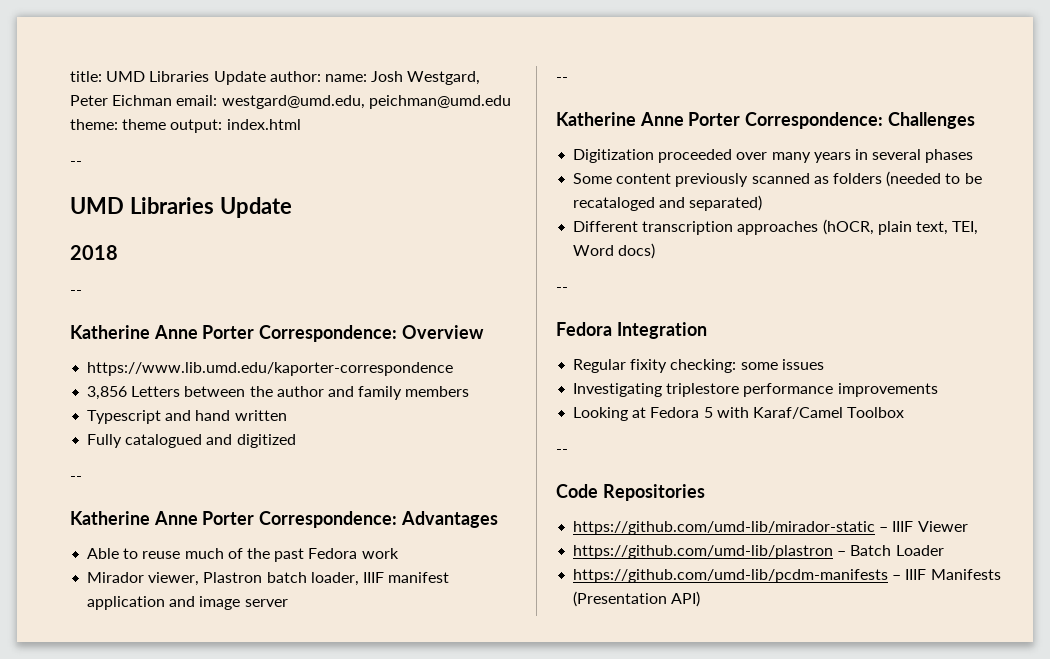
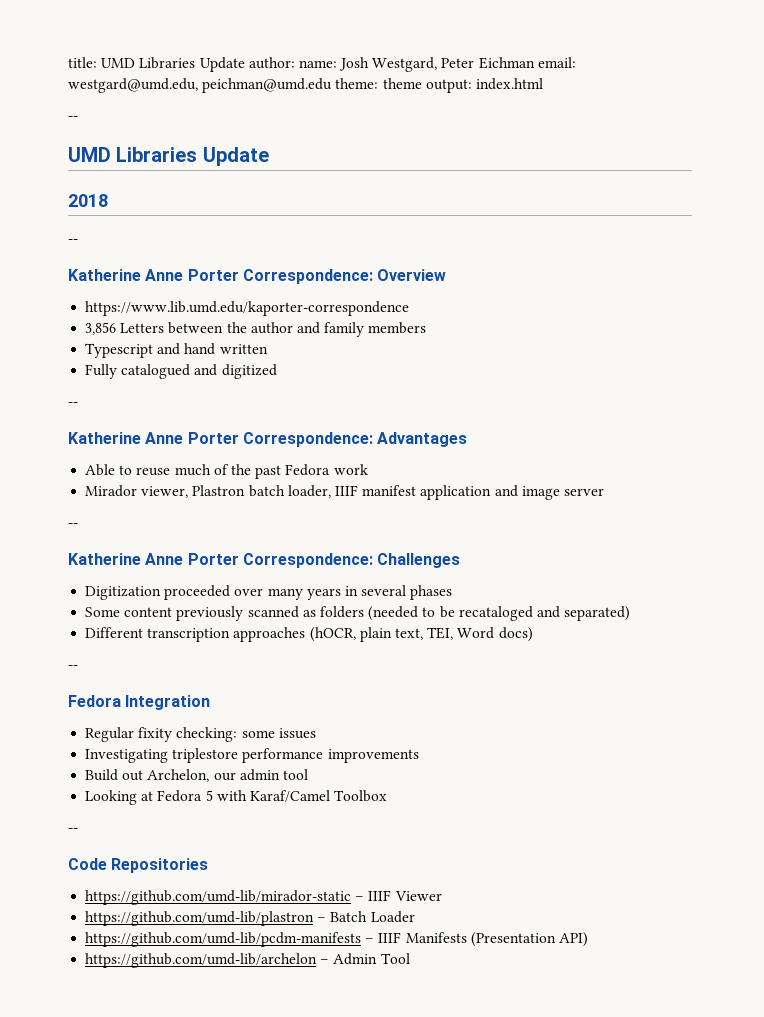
+ Build out Archelon, our admin tool
+ https://github.com/umd-lib/archelon – Admin Tool

